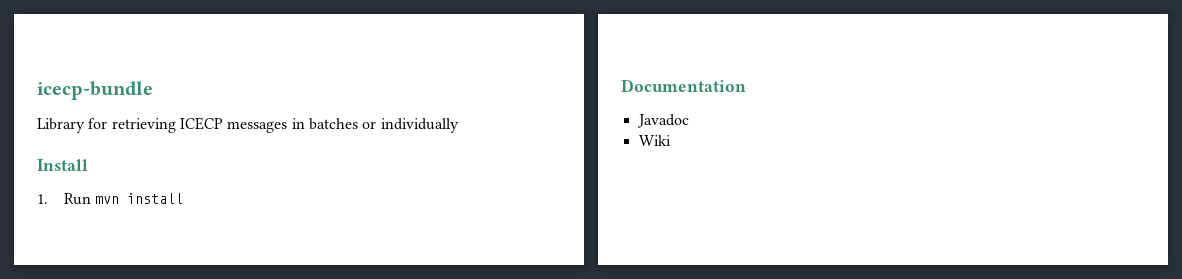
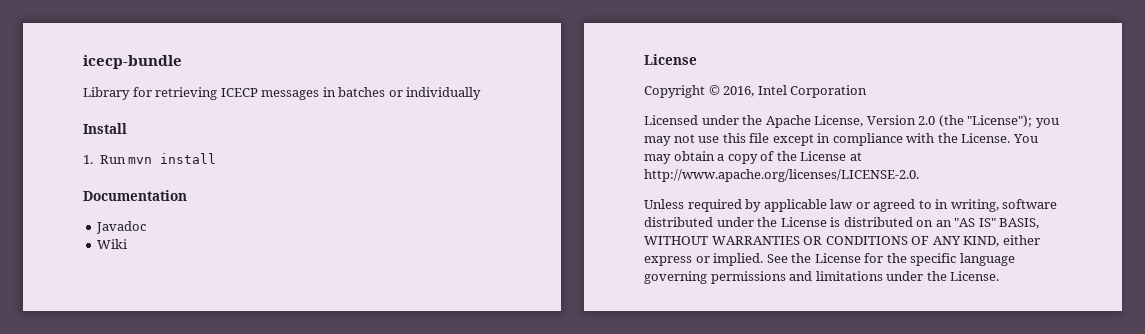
  Wiki
+ License
+ Copyright © 2016, Intel Corporation
+ Licensed under the Apache License, Version 2.0 (the "License"); you may not use this file except in compliance with the License. You may obtain a copy of the License at http://www.apache.org/licenses/LICENSE-2.0.
+ Unless required by applicable law or agreed to in writing, software distributed under the License is distributed on an "AS IS" BASIS, WITHOUT WARRANTIES OR CONDITIONS OF ANY KIND, either express or implied. See the License for the specific language governing permissions and limitations under the License.

